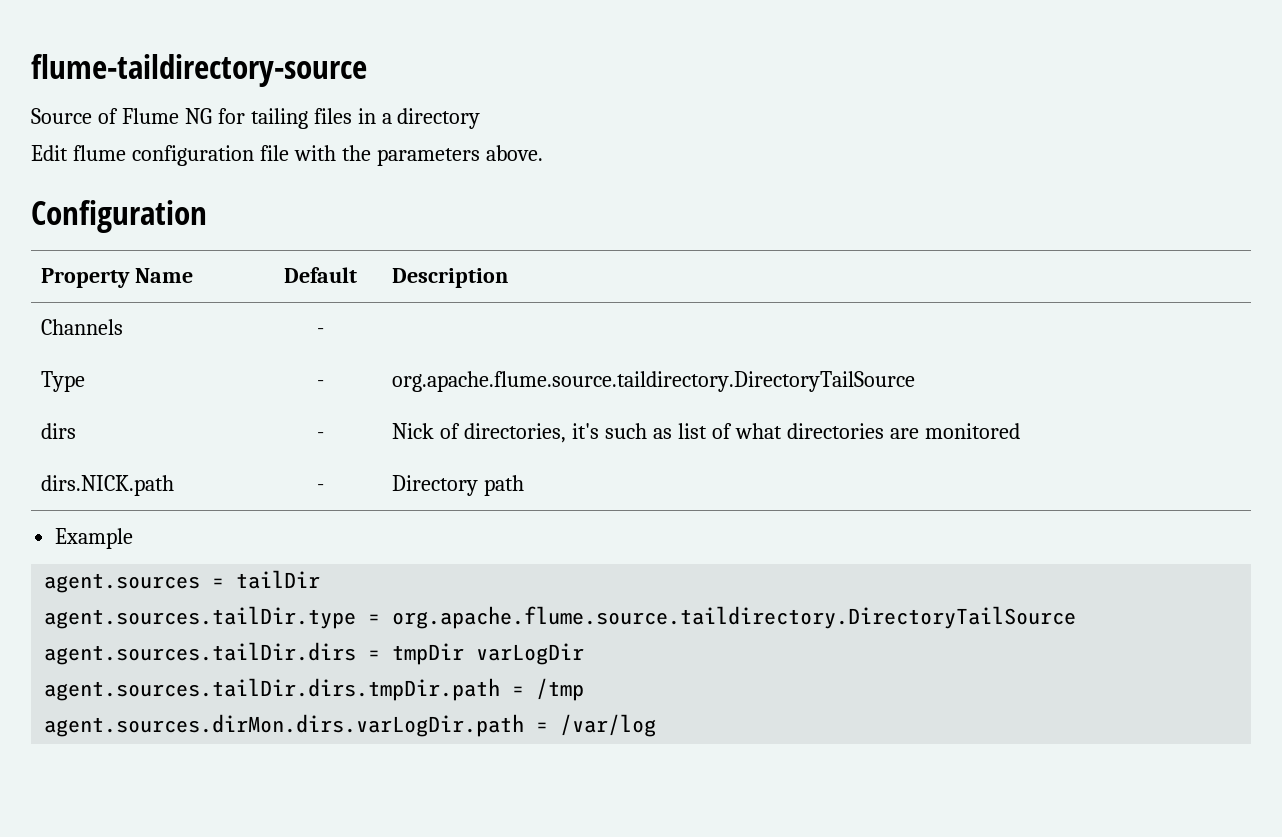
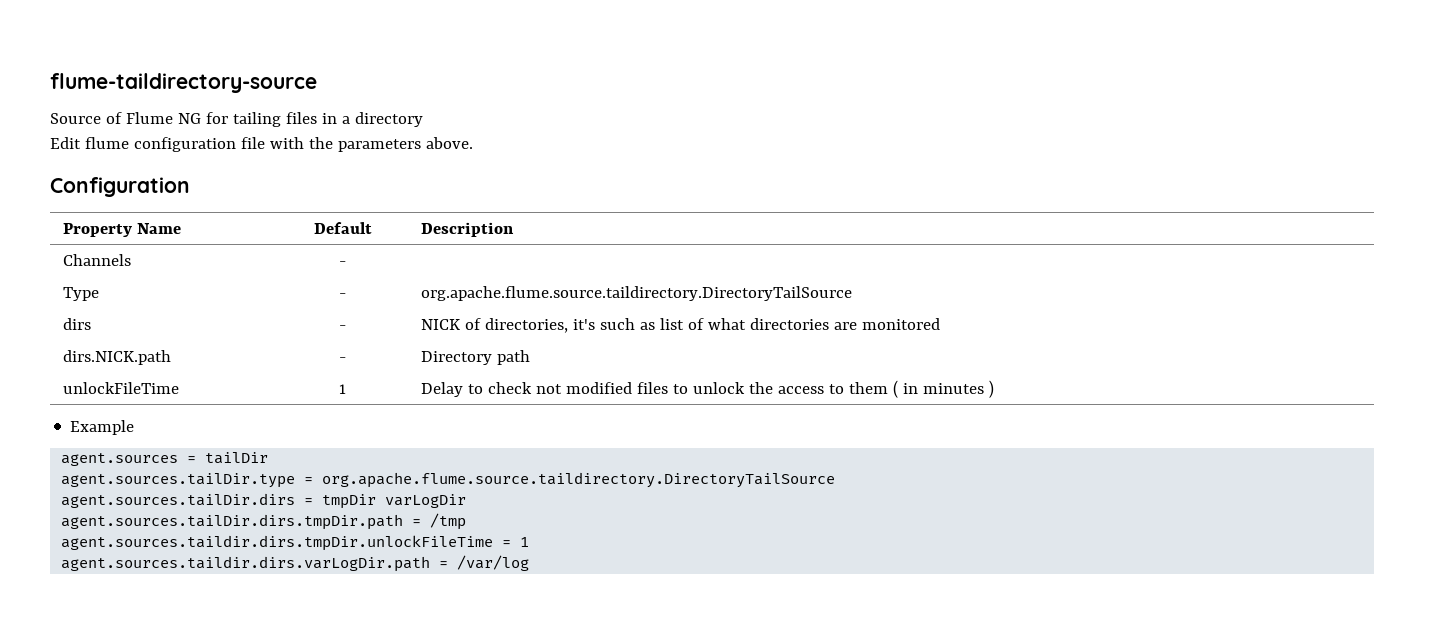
- dirs | - | Nick of directories, it's such as list of what directories are monitored
+ dirs | - | NICK of directories, it's such as list of what directories are monitored
+ unlockFileTime | 1 | Delay to check not modified files to unlock the access to them ( in minutes )
- agent.sources.dirMon.dirs.varLogDir.path = /var/log
+ agent.sources.taildir.dirs.tmpDir.unlockFileTime = 1
+ agent.sources.taildir.dirs.varLogDir.path = /var/log

